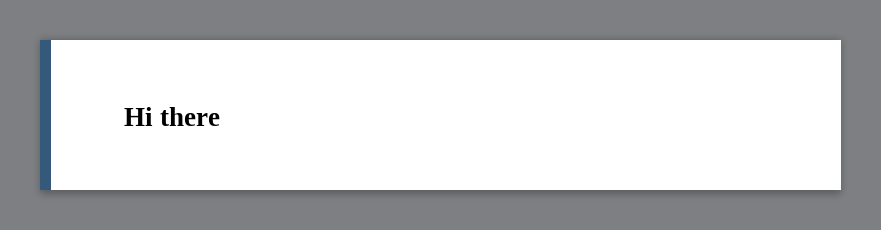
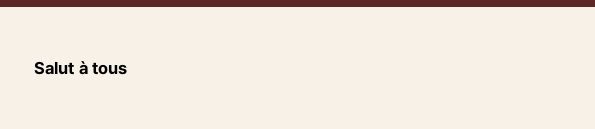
- Hi there
+ Salut à tous

